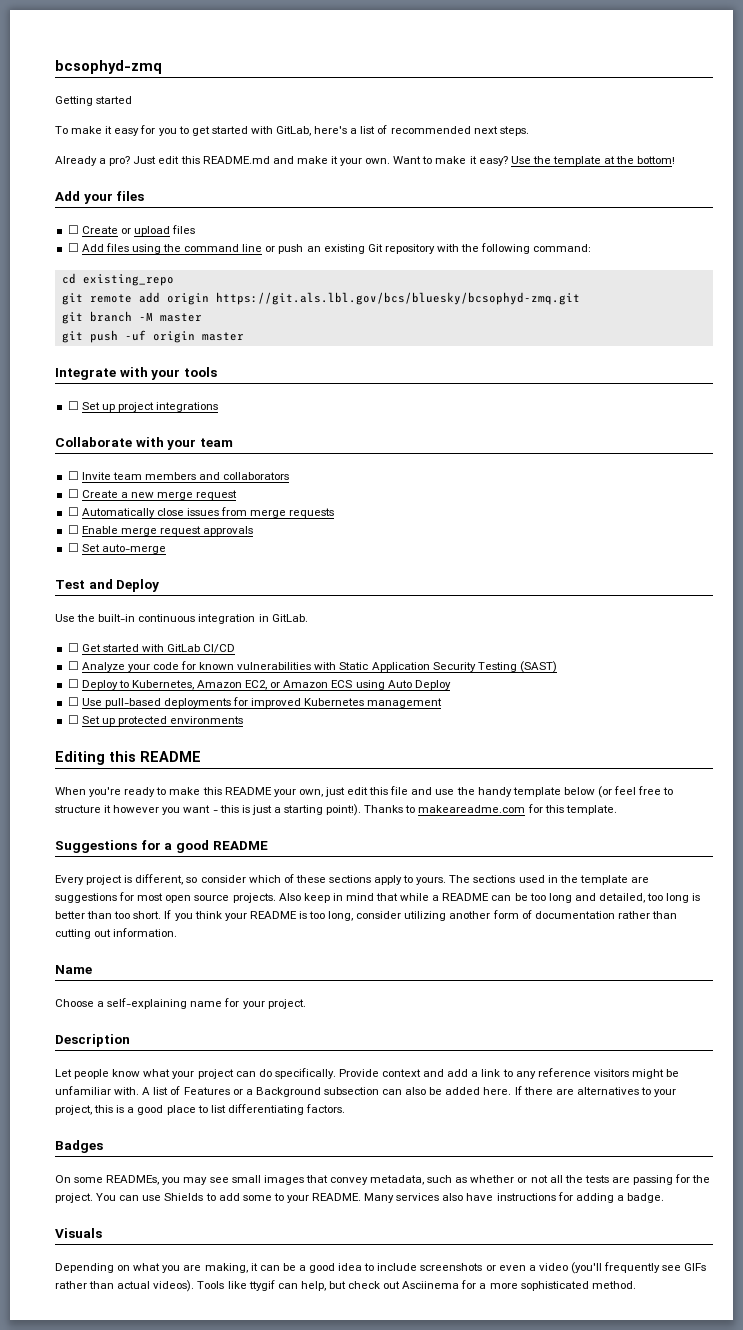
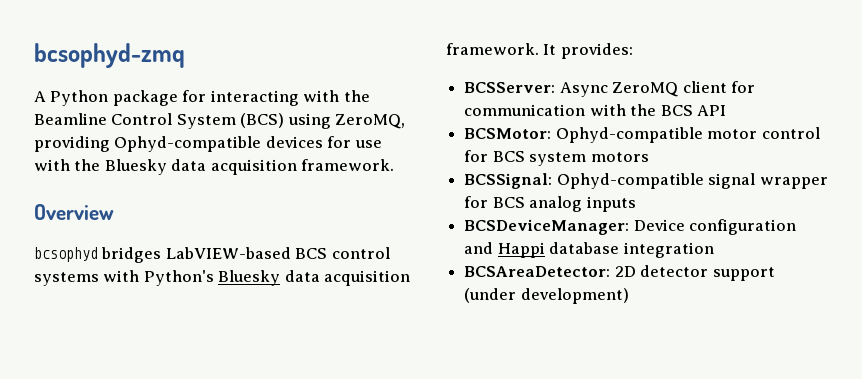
- Getting started
- To make it easy for you to get started with GitLab, here's a list of recommended next steps.
- Already a pro? Just edit this README.md and make it your own. Want to make it easy? Use the template at the bottom!
- Add your files
- ☐ Create or upload files
- ☐ Add files using the command line or push an existing Git repository with the following command:
- cd existing_repo
- git remote add origin https://git.als.lbl.gov/bcs/bluesky/bcsophyd-zmq.git
- git branch -M master
- git push -uf origin master
- Integrate with your tools
- ☐ Set up project integrations
- Collaborate with your team
- ☐ Invite team members and collaborators
- ☐ Create a new merge request
- ☐ Automatically close issues from merge requests
- ☐ Enable merge request approvals
- ☐ Set auto-merge
- Test and Deploy
- Use the built-in continuous integration in GitLab.
- ☐ Get started with GitLab CI/CD
- ☐ Analyze your code for known vulnerabilities with Static Application Security Testing (SAST)
- ☐ Deploy to Kubernetes, Amazon EC2, or Amazon ECS using Auto Deploy
- ☐ Use pull-based deployments for improved Kubernetes management
- ☐ Set up protected environments
- Editing this README
- When you're ready to make this README your own, just edit this file and use the handy template below (or feel free to structure it however you want - this is just a starting point!). Thanks to makeareadme.com for this template.
- Suggestions for a good README
- Every project is different, so consider which of these sections apply to yours. The sections used in the template are suggestions for most open source projects. Also keep in mind that while a README can be too long and detailed, too long is better than too short. If you think your README is too long, consider utilizing another form of documentation rather than cutting out information.
- Name
- Choose a self-explaining name for your project.
- Description
- Let people know what your project can do specifically. Provide context and add a link to any reference visitors might be unfamiliar with. A list of Features or a Background subsection can also be added here. If there are alternatives to your project, this is a good place to list differentiating factors.
- Badges
- On some READMEs, you may see small images that convey metadata, such as whether or not all the tests are passing for the project. You can use Shields to add some to your README. Many services also have instructions for adding a badge.
- Visuals
- Depending on what you are making, it can be a good idea to include screenshots or even a video (you'll frequently see GIFs rather than actual videos). Tools like ttygif can help, but check out Asciinema for a more sophisticated method.
+ A Python package for interacting with the Beamline Control System (BCS) using ZeroMQ, providing Ophyd-compatible devices for use with the Bluesky data acquisition framework.
+ Overview
+ bcsophyd bridges LabVIEW-based BCS control systems with Python's Bluesky data acquisition framework. It provides:
+ BCSServer: Async ZeroMQ client for communication with the BCS API
+ BCSMotor: Ophyd-compatible motor control for BCS system motors
+ BCSSignal: Ophyd-compatible signal wrapper for BCS analog inputs
+ BCSDeviceManager: Device configuration and Happi database integration
+ BCSAreaDetector: 2D detector support (under development)

